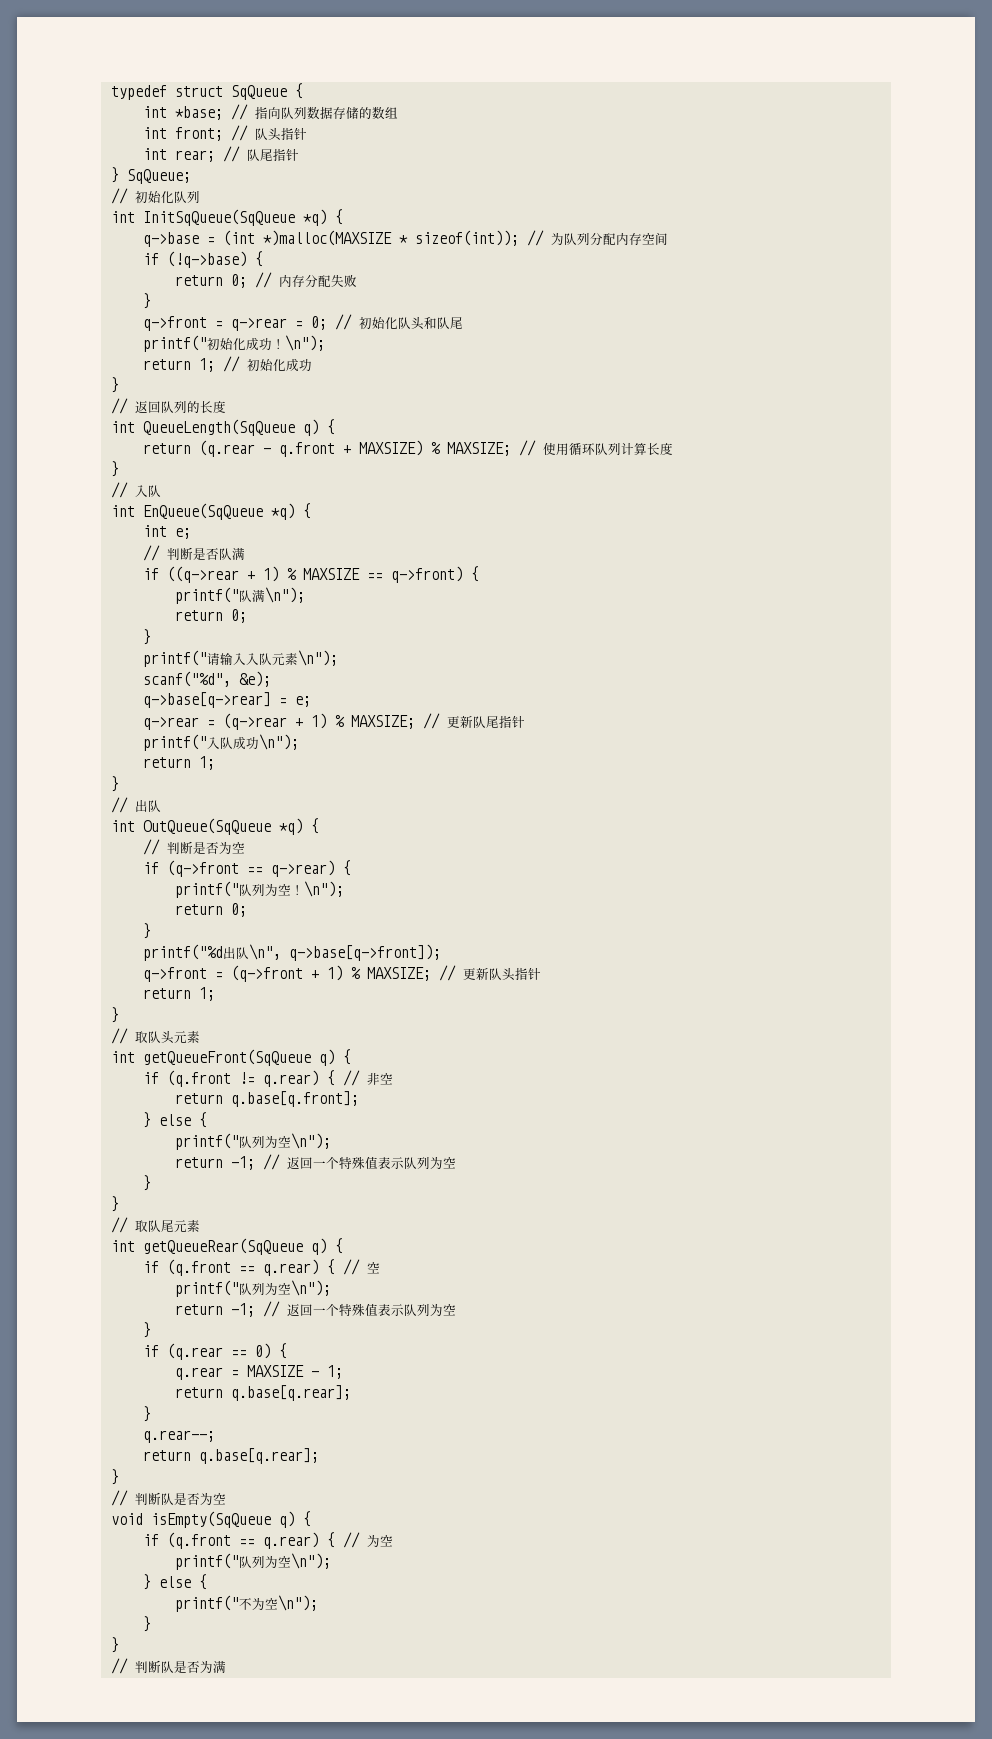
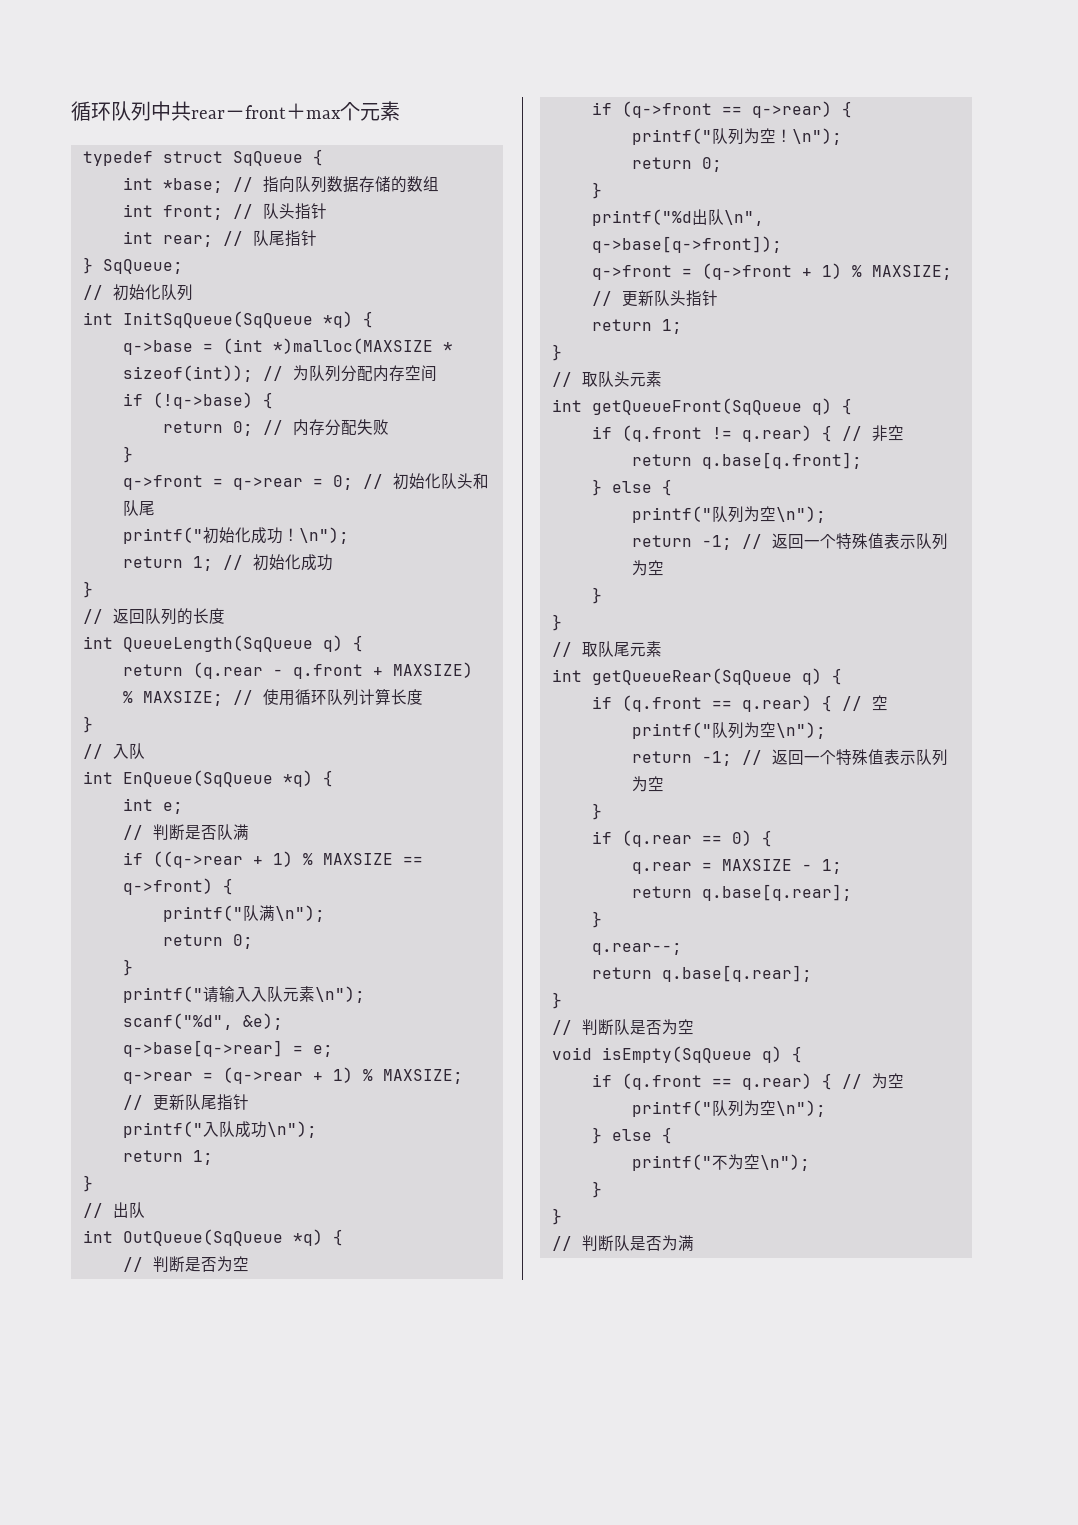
+ 循环队列中共rear－front＋max个元素

